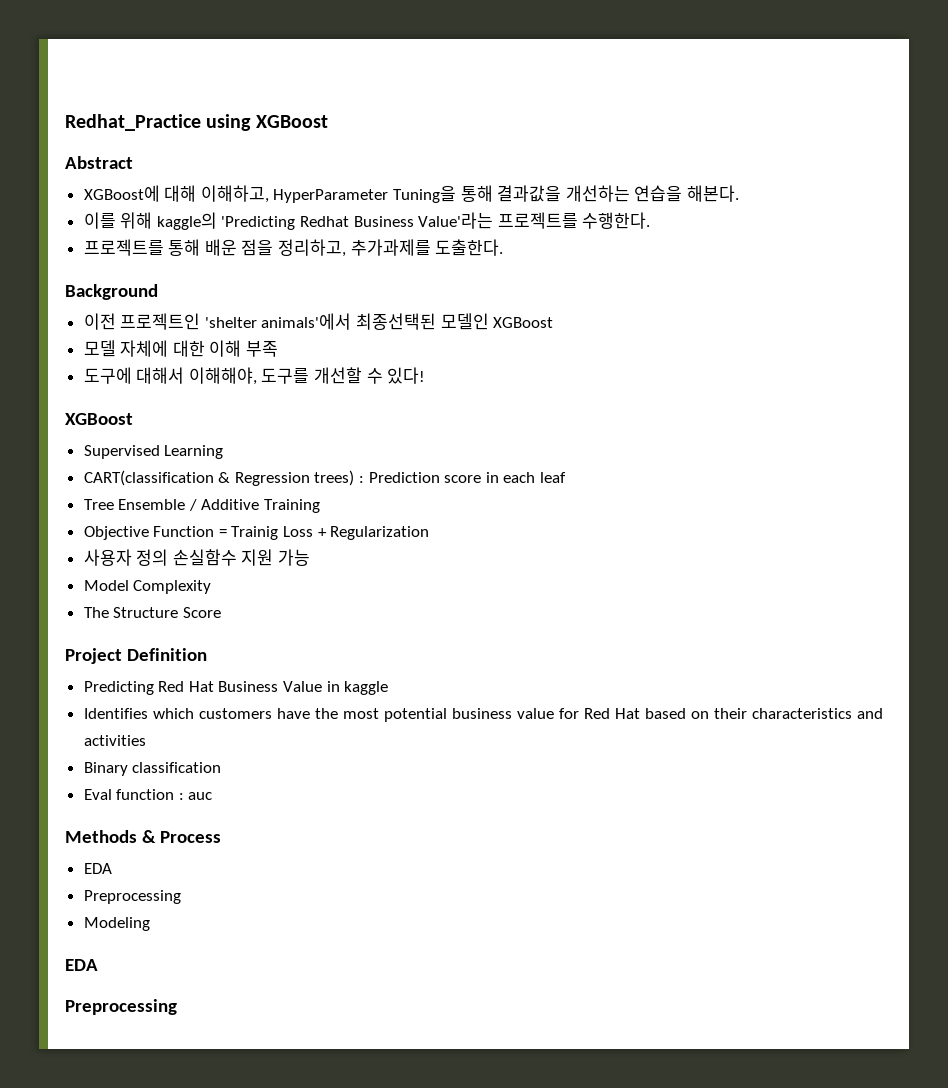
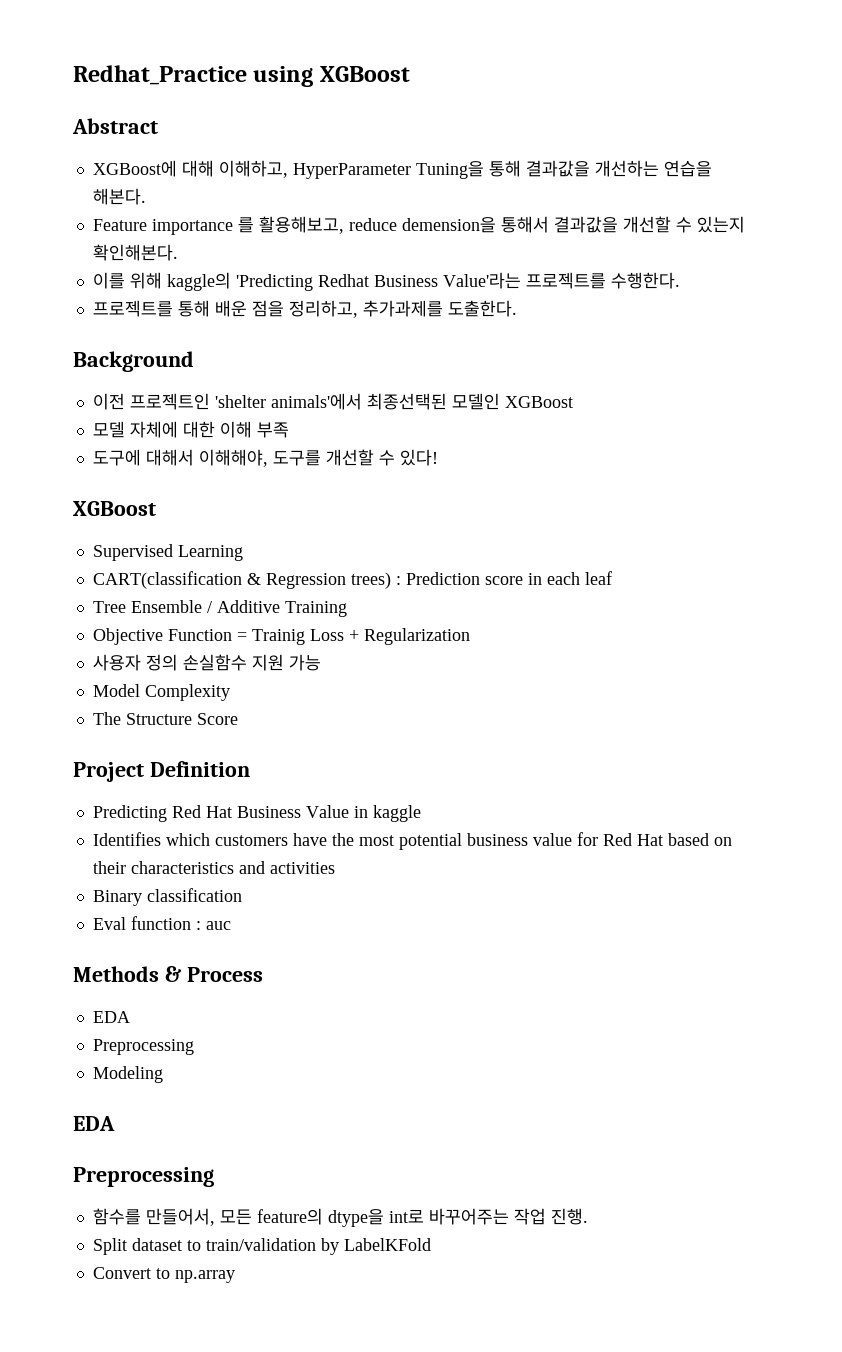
+ Feature importance 를 활용해보고, reduce demension을 통해서 결과값을 개선할 수 있는지 확인해본다.
+ 함수를 만들어서, 모든 feature의 dtype을 int로 바꾸어주는 작업 진행.
+ Split dataset to train/validation by LabelKFold
+ Convert to np.array

